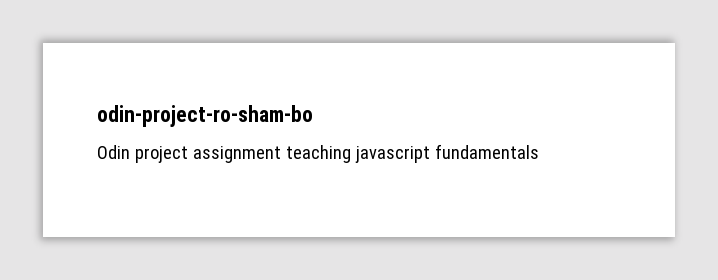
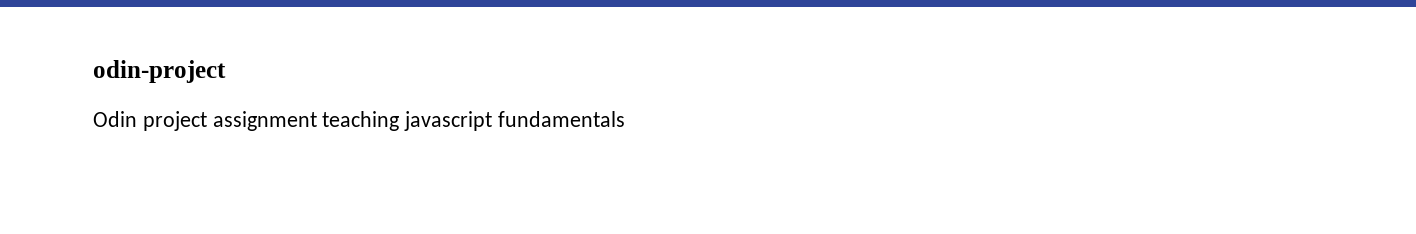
- odin-project-ro-sham-bo
+ odin-project

